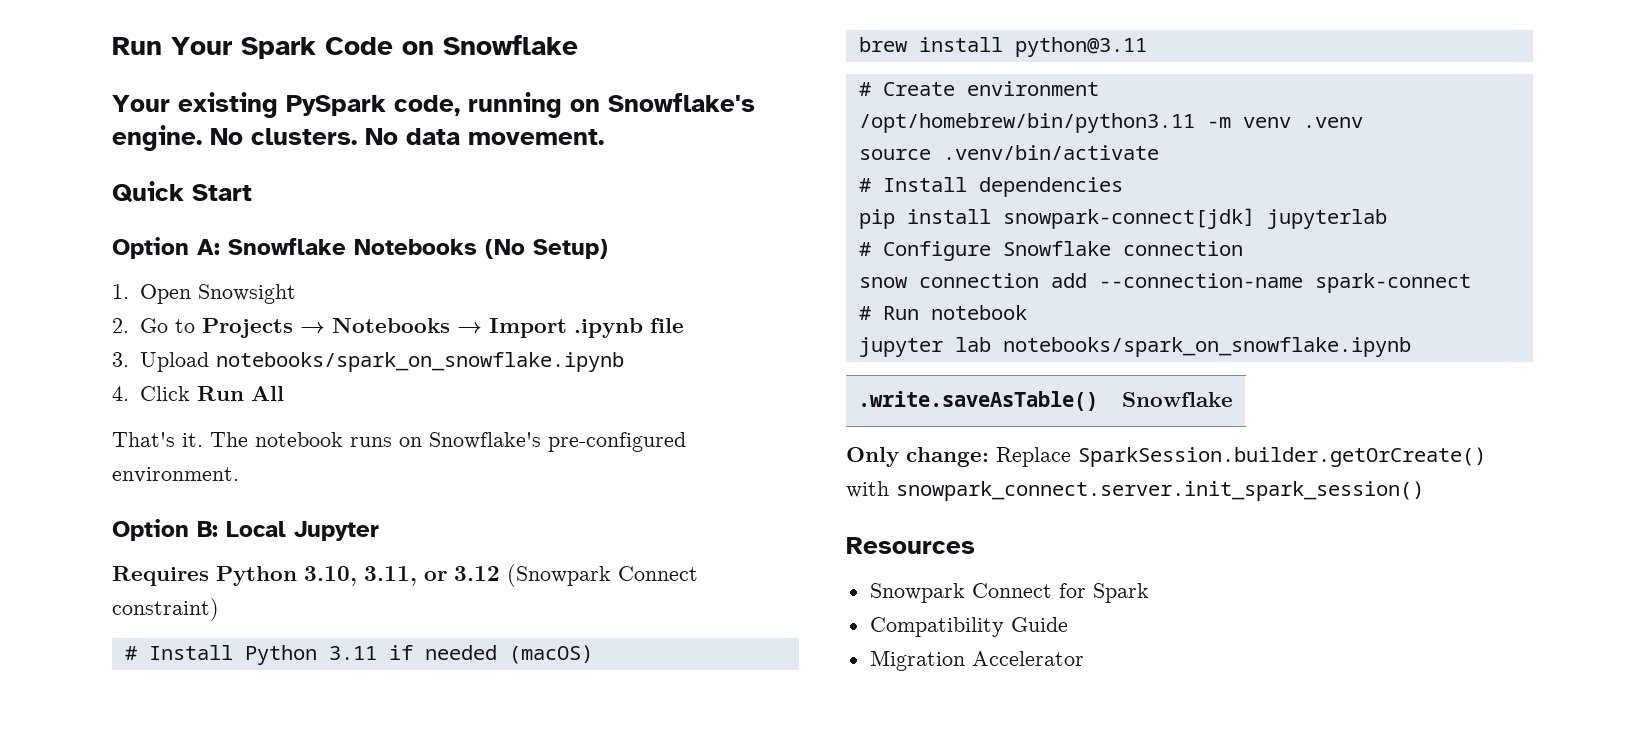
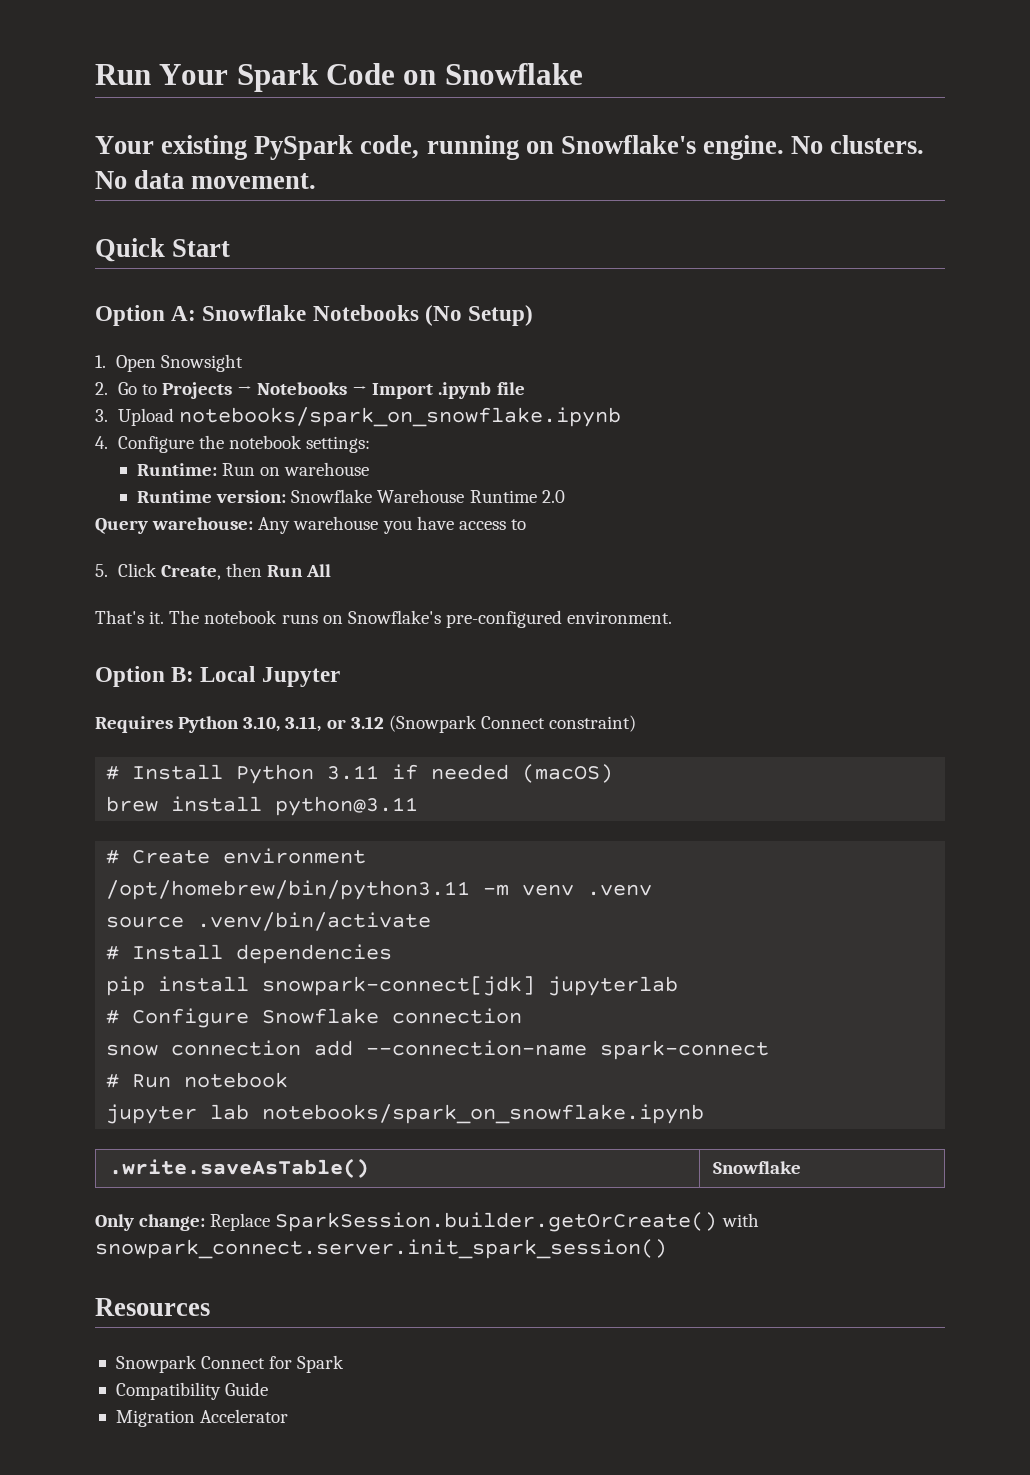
- 4. Click Run All
+ 4. Configure the notebook settings:
+ Runtime: Run on warehouse
+ Runtime version: Snowflake Warehouse Runtime 2.0
+ Query warehouse: Any warehouse you have access to
+ 5. Click Create, then Run All

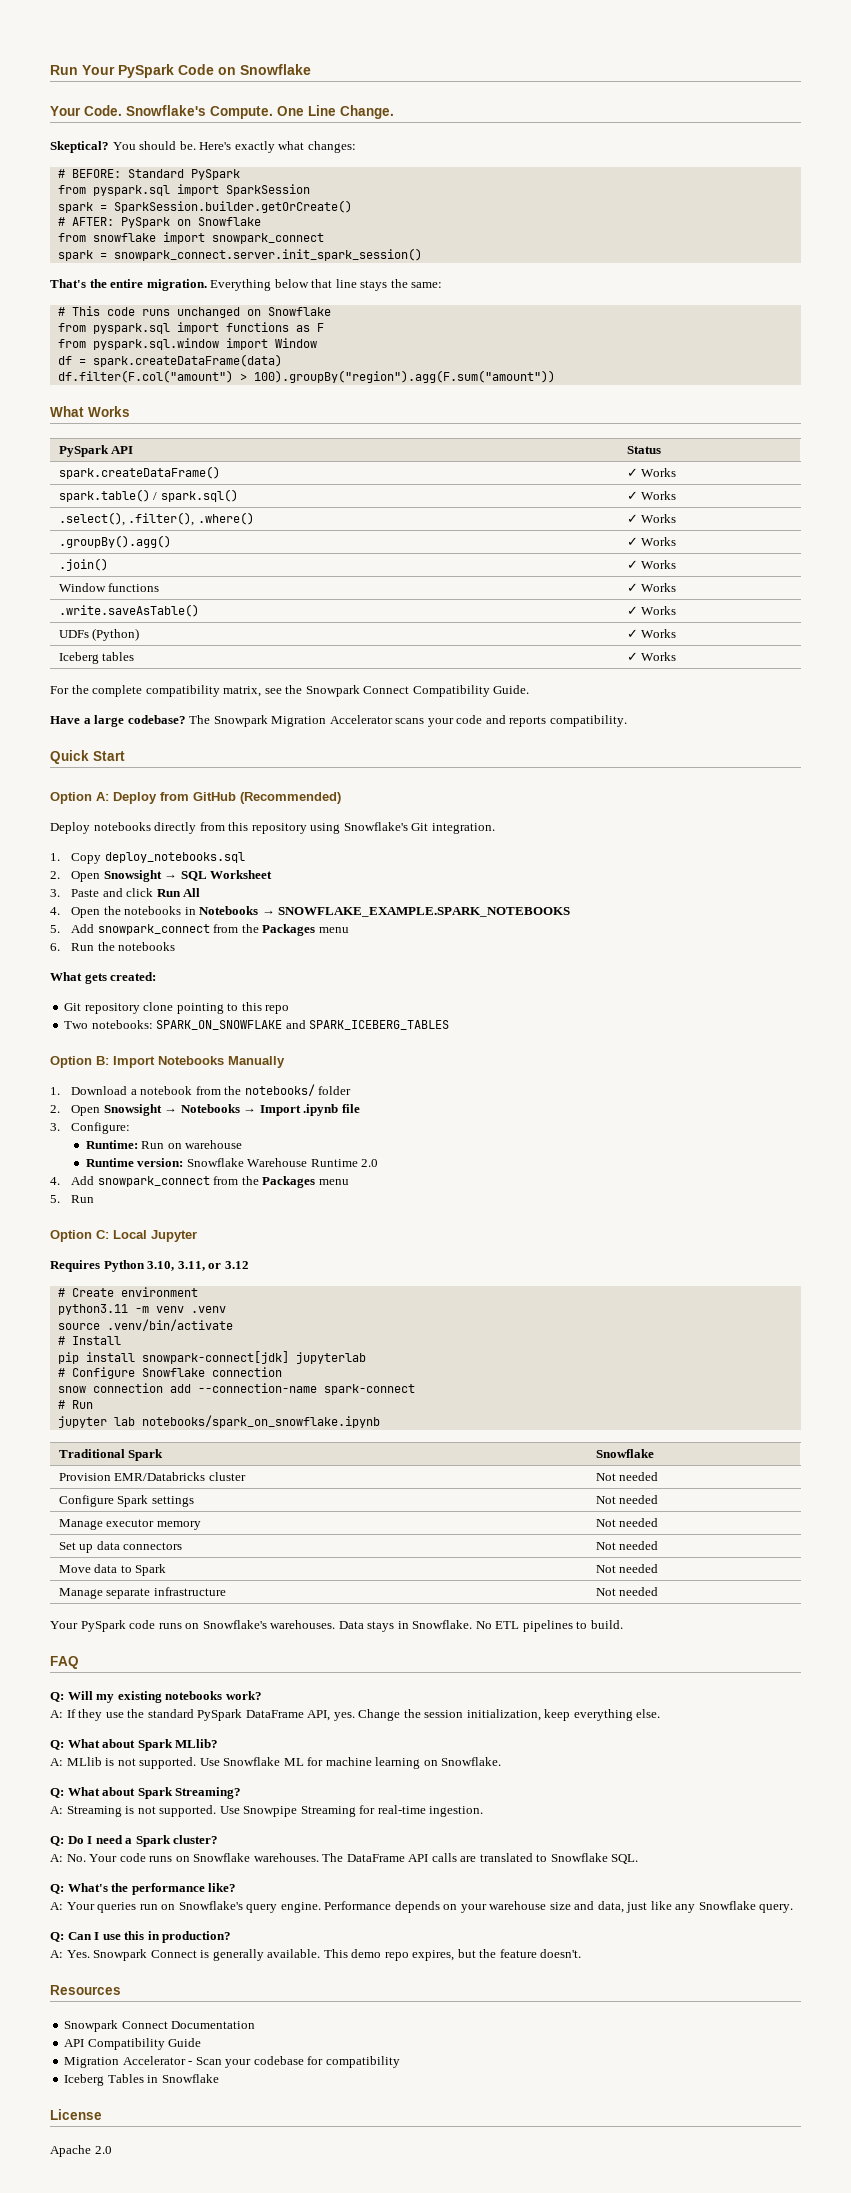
- Run Your Spark Code on Snowflake
+ Run Your PySpark Code on Snowflake
- Your existing PySpark code, running on Snowflake's engine. No clusters. No data movement.
+ Your Code. Snowflake's Compute. One Line Change.
+ Skeptical? You should be. Here's exactly what changes:
+ # BEFORE: Standard PySpark
+ from pyspark.sql import SparkSession
+ spark = SparkSession.builder.getOrCreate()
+ # AFTER: PySpark on Snowflake
+ from snowflake import snowpark_connect
+ spark = snowpark_connect.server.init_spark_session()
+ That's the entire migration. Everything below that line stays the same:
+ # This code runs unchanged on Snowflake
+ from pyspark.sql import functions as F
+ from pyspark.sql.window import Window
+ df = spark.createDataFrame(data)
+ df.filter(F.col("amount") > 100).groupBy("region").agg(F.sum("amount"))
+ What Works
+ PySpark API | Status
+ spark.createDataFrame() | ✓ Works
+ spark.table() / spark.sql() | ✓ Works
+ .select(), .filter(), .where() | ✓ Works
+ .groupBy().agg() | ✓ Works
+ .join() | ✓ Works
+ Window functions | ✓ Works
+ .write.saveAsTable() | ✓ Works
+ UDFs (Python) | ✓ Works
+ Iceberg tables | ✓ Works
+ For the complete compatibility matrix, see the Snowpark Connect Compatibility Guide.
+ Have a large codebase? The Snowpark Migration Accelerator scans your code and reports compatibility.
  Quick Start
- Option A: Snowflake Notebooks (No Setup)
- 1. Open Snowsight
- 2. Go to Projects → Notebooks → Import .ipynb file
+ Option A: Deploy from GitHub (Recommended)
+ Deploy notebooks directly from this repository using Snowflake's Git integration.
+ 1. Copy deploy_notebooks.sql
+ 2. Open Snowsight → SQL Worksheet
+ 3. Paste and click Run All
+ 4. Open the notebooks in Notebooks → SNOWFLAKE_EXAMPLE.SPARK_NOTEBOOKS
+ 5. Add snowpark_connect from the Packages menu
+ 6. Run the notebooks
+ What gets created:
+ Git repository clone pointing to this repo
+ Two notebooks: SPARK_ON_SNOWFLAKE and SPARK_ICEBERG_TABLES
+ Option B: Import Notebooks Manually
+ 1. Download a notebook from the notebooks/ folder
+ 2. Open Snowsight → Notebooks → Import .ipynb file
- 3. Upload notebooks/spark_on_snowflake.ipynb
- 4. Configure the notebook settings:
+ 3. Configure:
- Query warehouse: Any warehouse you have access to
- 5. Click Create, then Run All
- That's it. The notebook runs on Snowflake's pre-configured environment.
- Option B: Local Jupyter
+ 4. Add snowpark_connect from the Packages menu
+ 5. Run
+ Option C: Local Jupyter
- Requires Python 3.10, 3.11, or 3.12 (Snowpark Connect constraint)
- # Install Python 3.11 if needed (macOS)
- brew install python@3.11
+ Requires Python 3.10, 3.11, or 3.12
- /opt/homebrew/bin/python3.11 -m venv .venv
+ python3.11 -m venv .venv
- # Install dependencies
+ # Install
- # Run notebook
+ # Run
- .write.saveAsTable() | Snowflake
- Only change: Replace SparkSession.builder.getOrCreate() with snowpark_connect.server.init_spark_session()
+ Traditional Spark | Snowflake
+ Provision EMR/Databricks cluster | Not needed
+ Configure Spark settings | Not needed
+ Manage executor memory | Not needed
+ Set up data connectors | Not needed
+ Move data to Spark | Not needed
+ Manage separate infrastructure | Not needed
+ Your PySpark code runs on Snowflake's warehouses. Data stays in Snowflake. No ETL pipelines to build.
+ FAQ
+ Q: Will my existing notebooks work?
+ A: If they use the standard PySpark DataFrame API, yes. Change the session initialization, keep everything else.
+ Q: What about Spark MLlib?
+ A: MLlib is not supported. Use Snowflake ML for machine learning on Snowflake.
+ Q: What about Spark Streaming?
+ A: Streaming is not supported. Use Snowpipe Streaming for real-time ingestion.
+ Q: Do I need a Spark cluster?
+ A: No. Your code runs on Snowflake warehouses. The DataFrame API calls are translated to Snowflake SQL.
+ Q: What's the performance like?
+ A: Your queries run on Snowflake's query engine. Performance depends on your warehouse size and data, just like any Snowflake query.
+ Q: Can I use this in production?
+ A: Yes. Snowpark Connect is generally available. This demo repo expires, but the feature doesn't.
- Snowpark Connect for Spark
- Compatibility Guide
+ Snowpark Connect Documentation
+ API Compatibility Guide
- Migration Accelerator
+ Migration Accelerator - Scan your codebase for compatibility
+ Iceberg Tables in Snowflake
+ License
+ Apache 2.0

